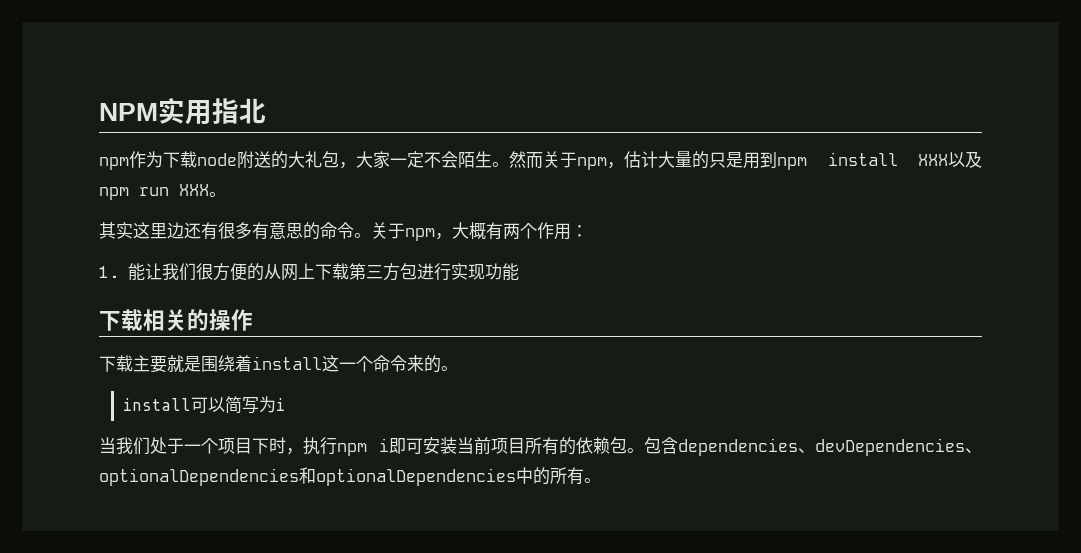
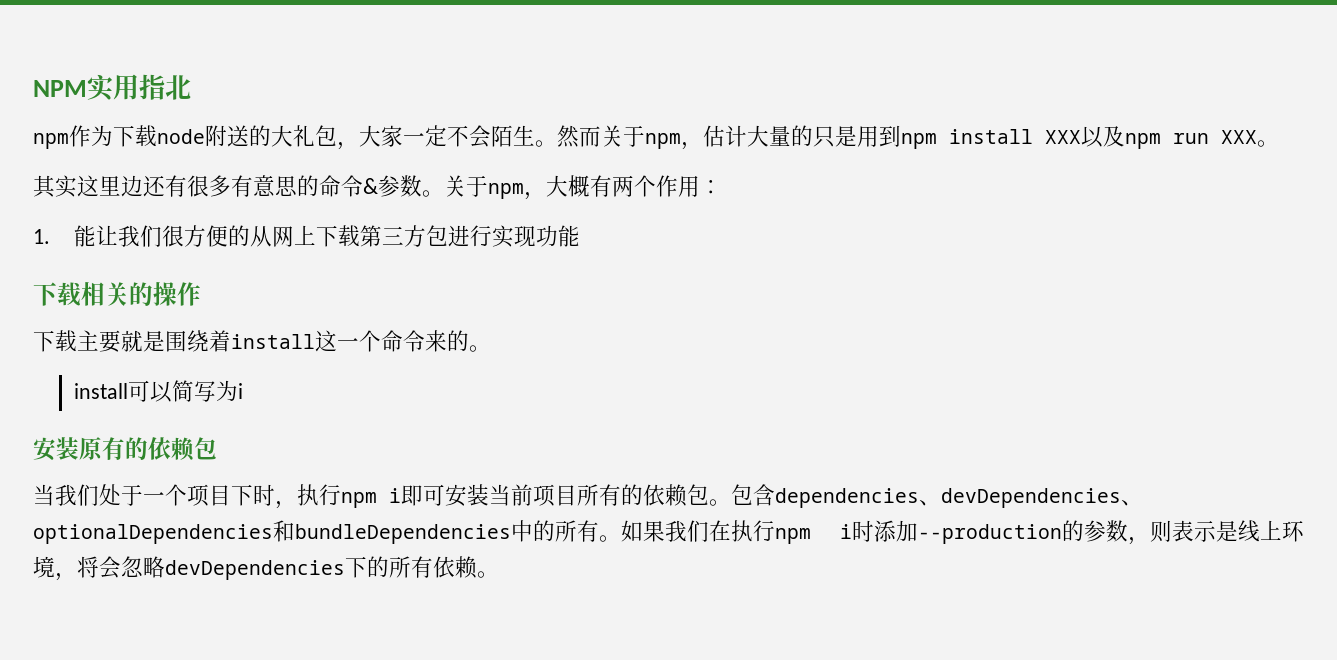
- 其实这里边还有很多有意思的命令。
+ 其实这里边还有很多有意思的命令&参数。
+ 安装原有的依赖包
- 包含dependencies、devDependencies、optionalDependencies和optionalDependencies中的所有。
+ 包含dependencies、devDependencies、optionalDependencies和bundleDependencies中的所有。
+ 如果我们在执行npm i时添加--production的参数，则表示是线上环境，将会忽略devDependencies下的所有依赖。

